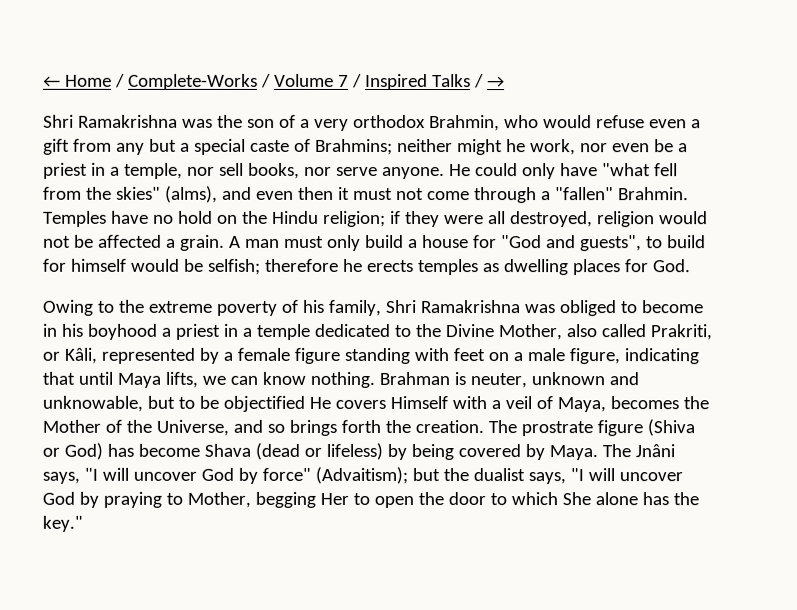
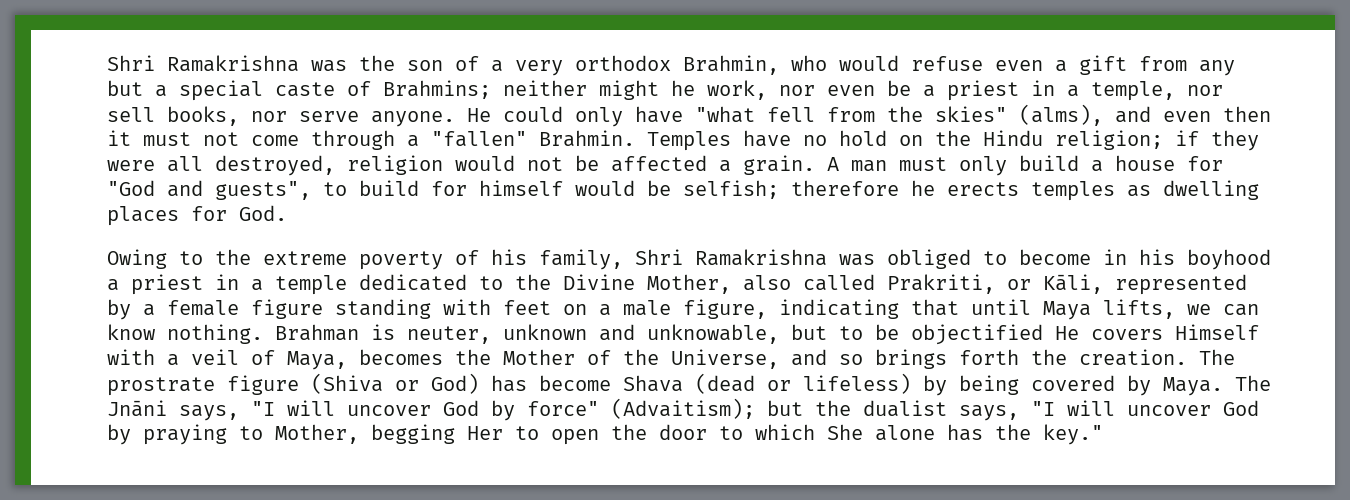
- ← Home / Complete-Works / Volume 7 / Inspired Talks / →
- Owing to the extreme poverty of his family, Shri Ramakrishna was obliged to become in his boyhood a priest in a temple dedicated to the Divine Mother, also called Prakriti, or Kâli, represented by a female figure standing with feet on a male figure, indicating that until Maya lifts, we can know nothing.
+ Owing to the extreme poverty of his family, Shri Ramakrishna was obliged to become in his boyhood a priest in a temple dedicated to the Divine Mother, also called Prakriti, or Kāli, represented by a female figure standing with feet on a male figure, indicating that until Maya lifts, we can know nothing.
- The Jnâni says, "I will uncover God by force" (Advaitism); but the dualist says, "I will uncover God by praying to Mother, begging Her to open the door to which She alone has the key."
+ The Jnāni says, "I will uncover God by force" (Advaitism); but the dualist says, "I will uncover God by praying to Mother, begging Her to open the door to which She alone has the key."

